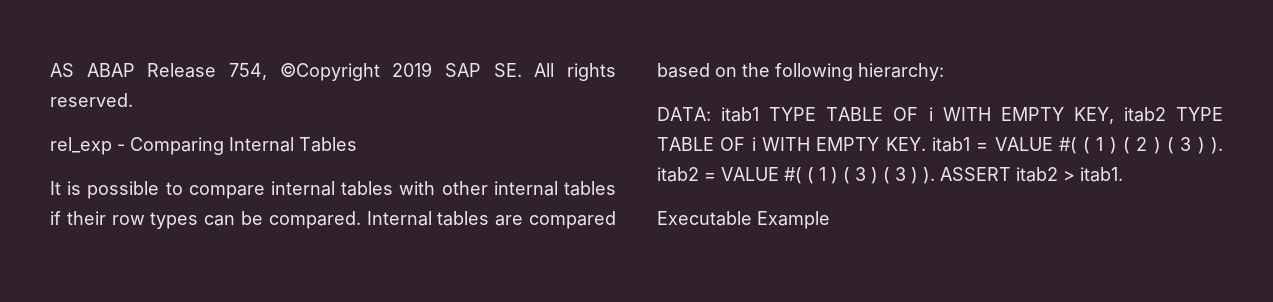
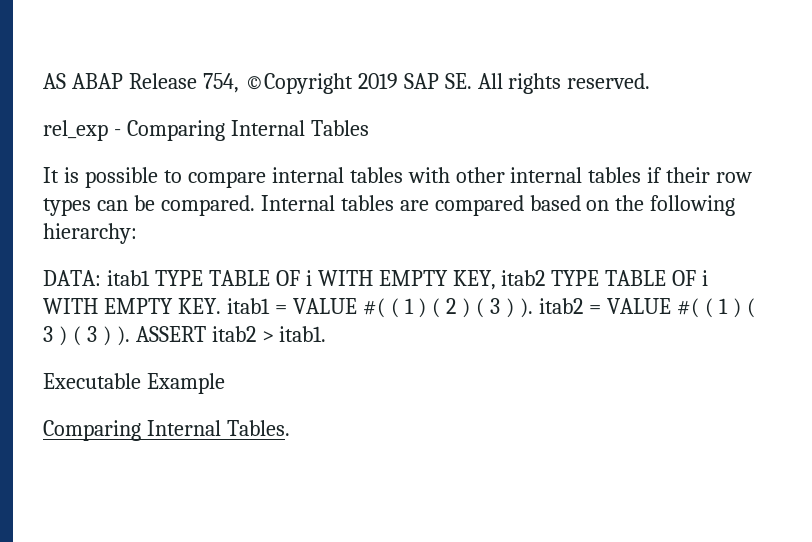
+ Comparing Internal Tables.

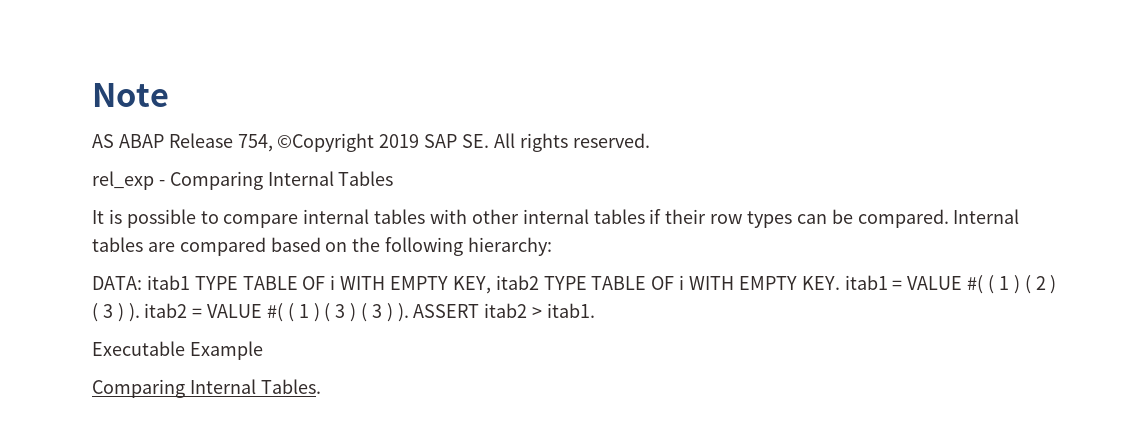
+ Note

